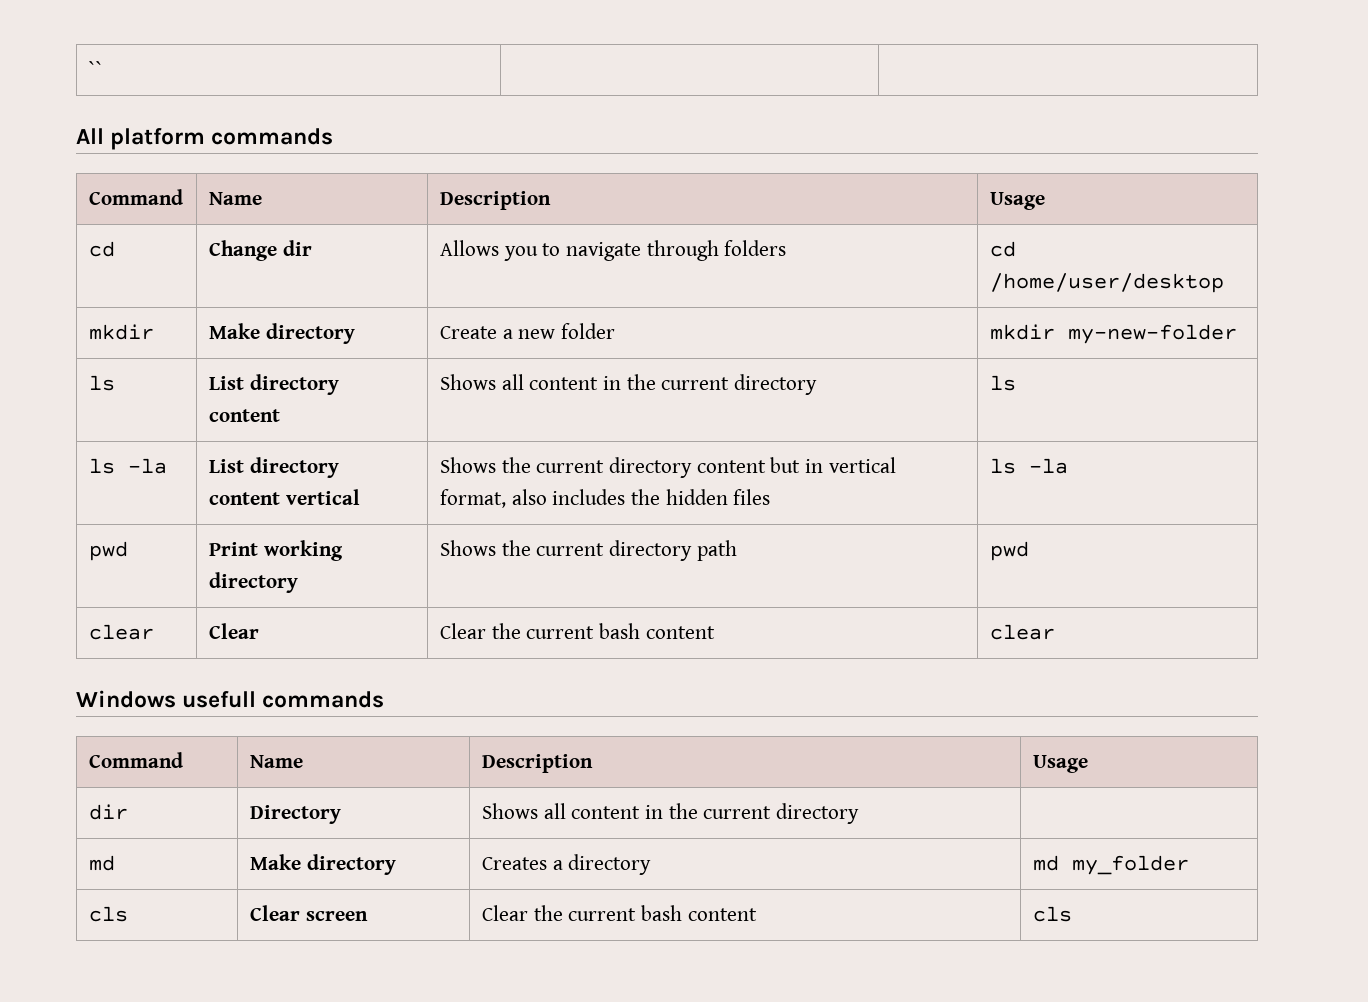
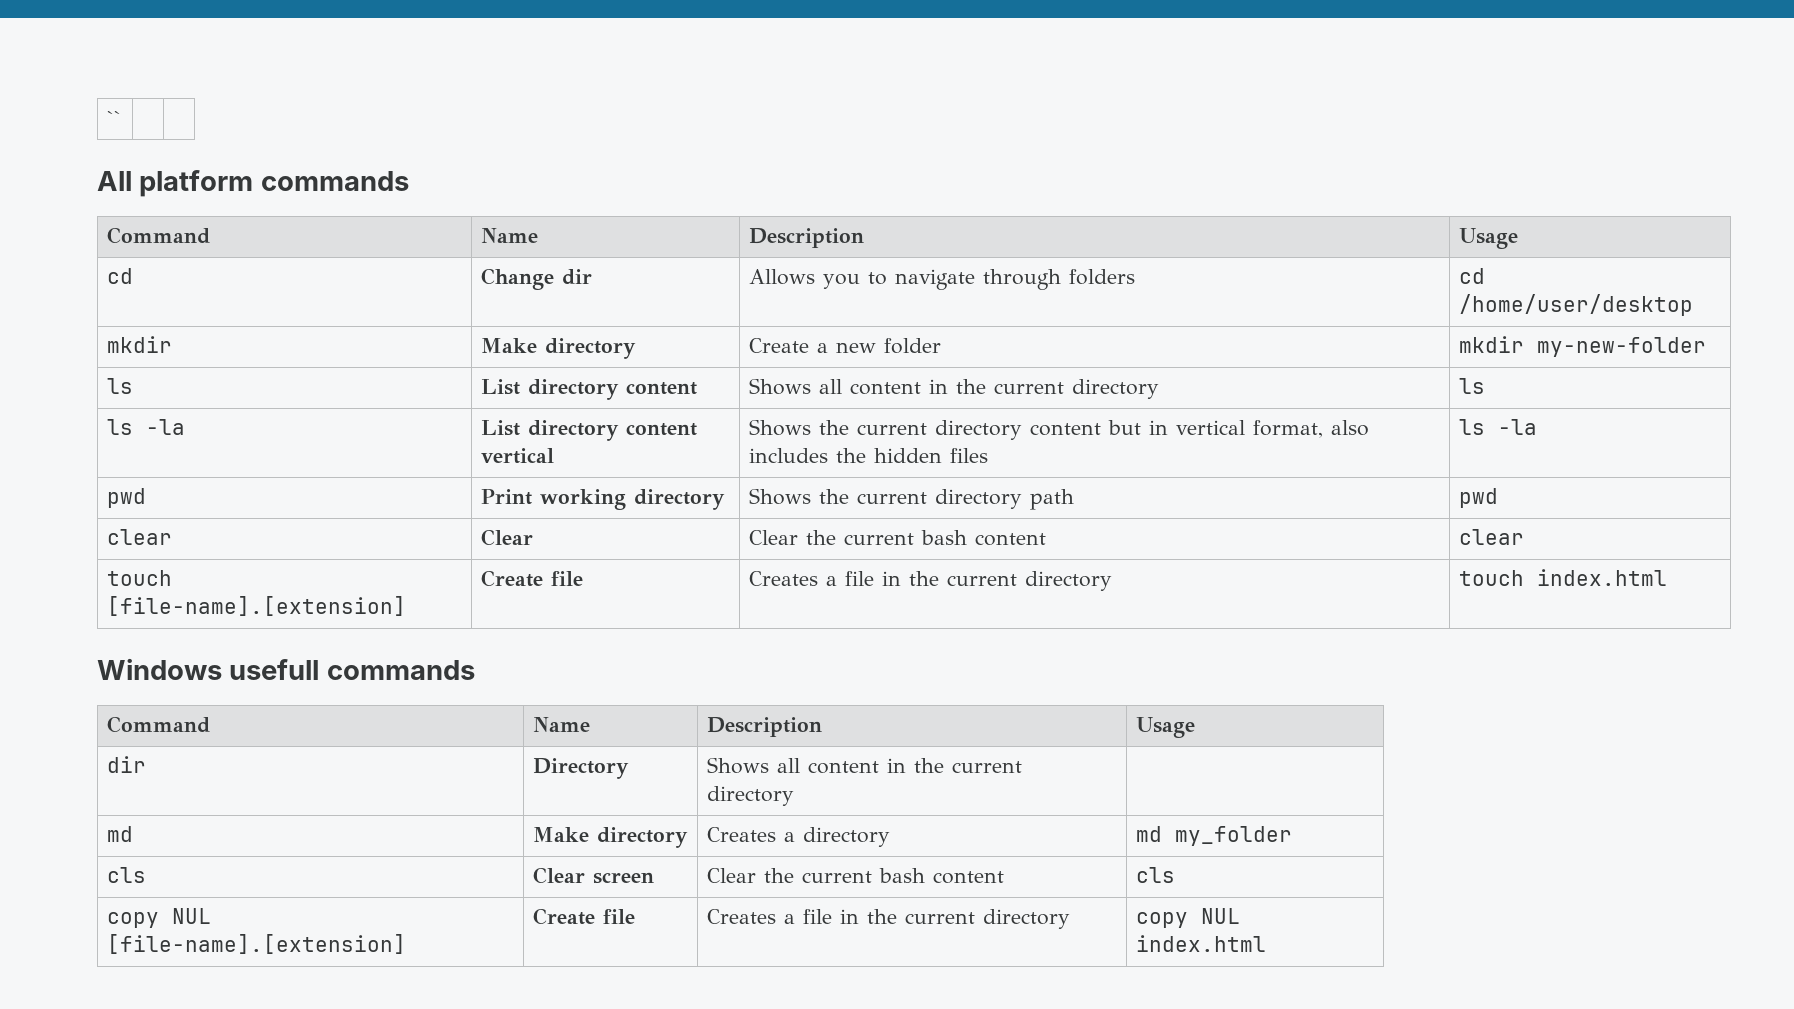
+ touch [file-name].[extension] | Create file | Creates a file in the current directory | touch index.html
+ copy NUL [file-name].[extension] | Create file | Creates a file in the current directory | copy NUL index.html

